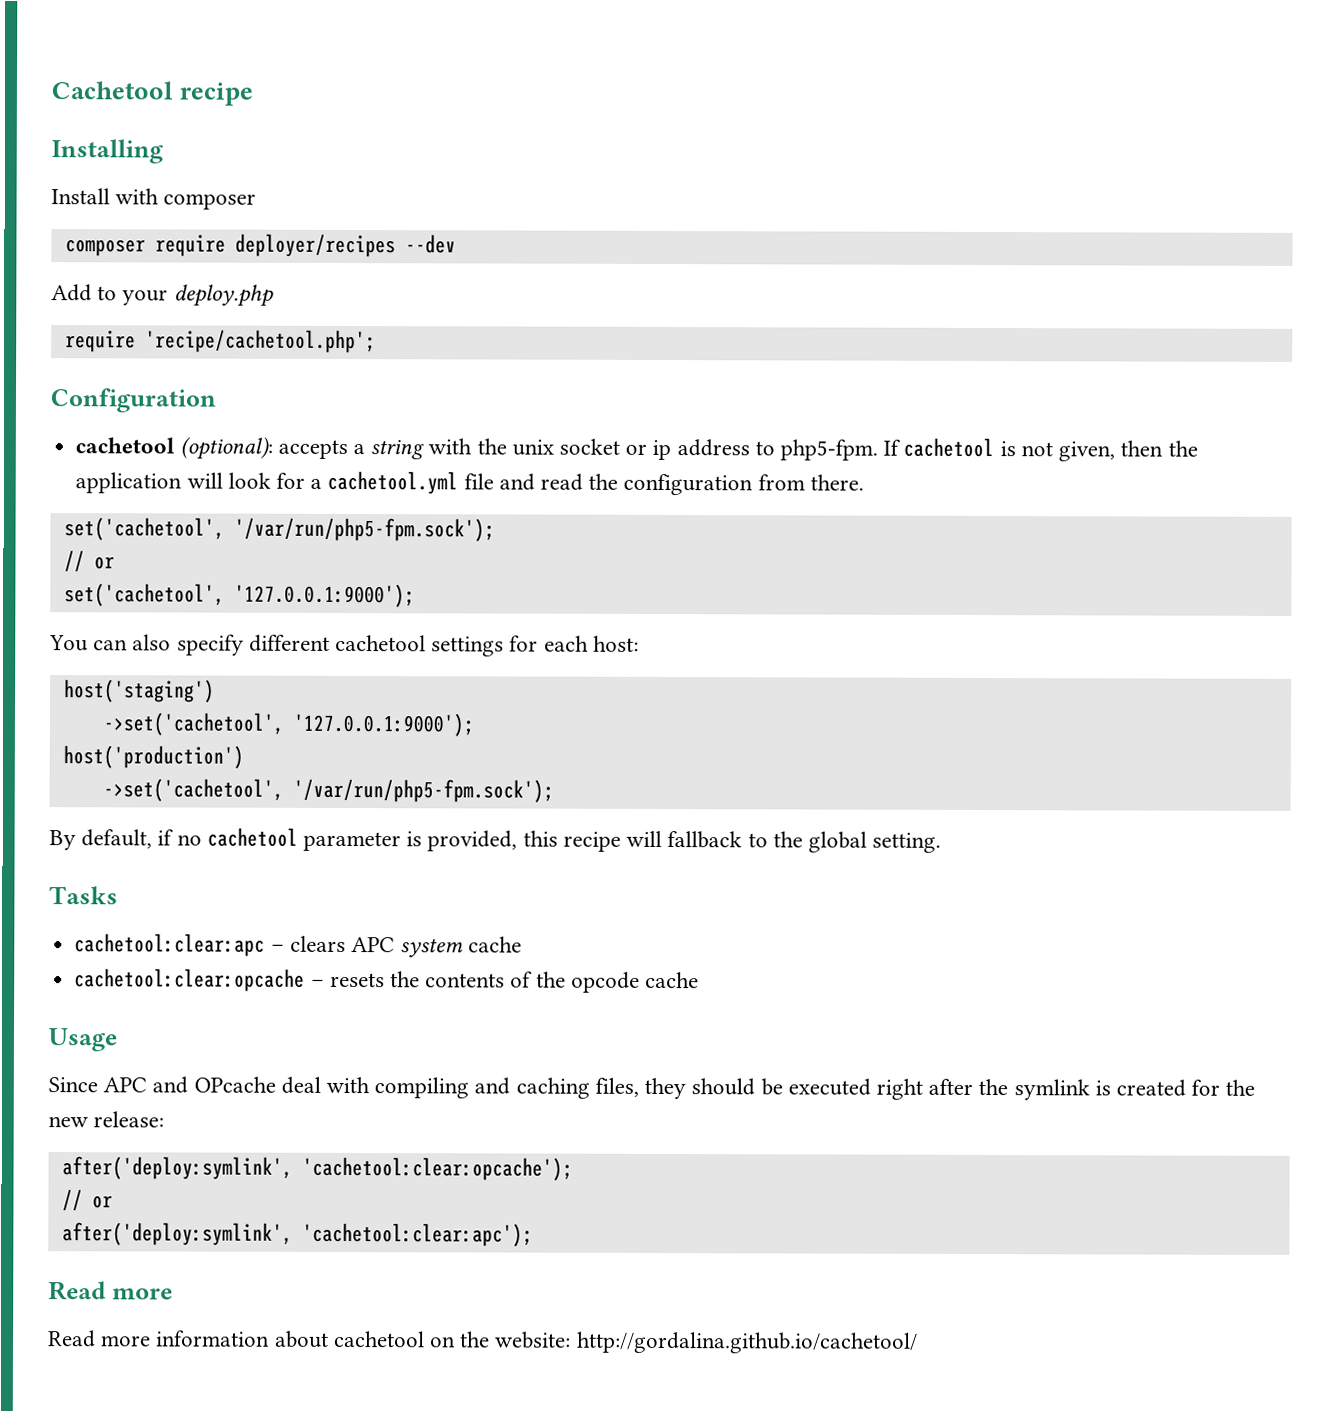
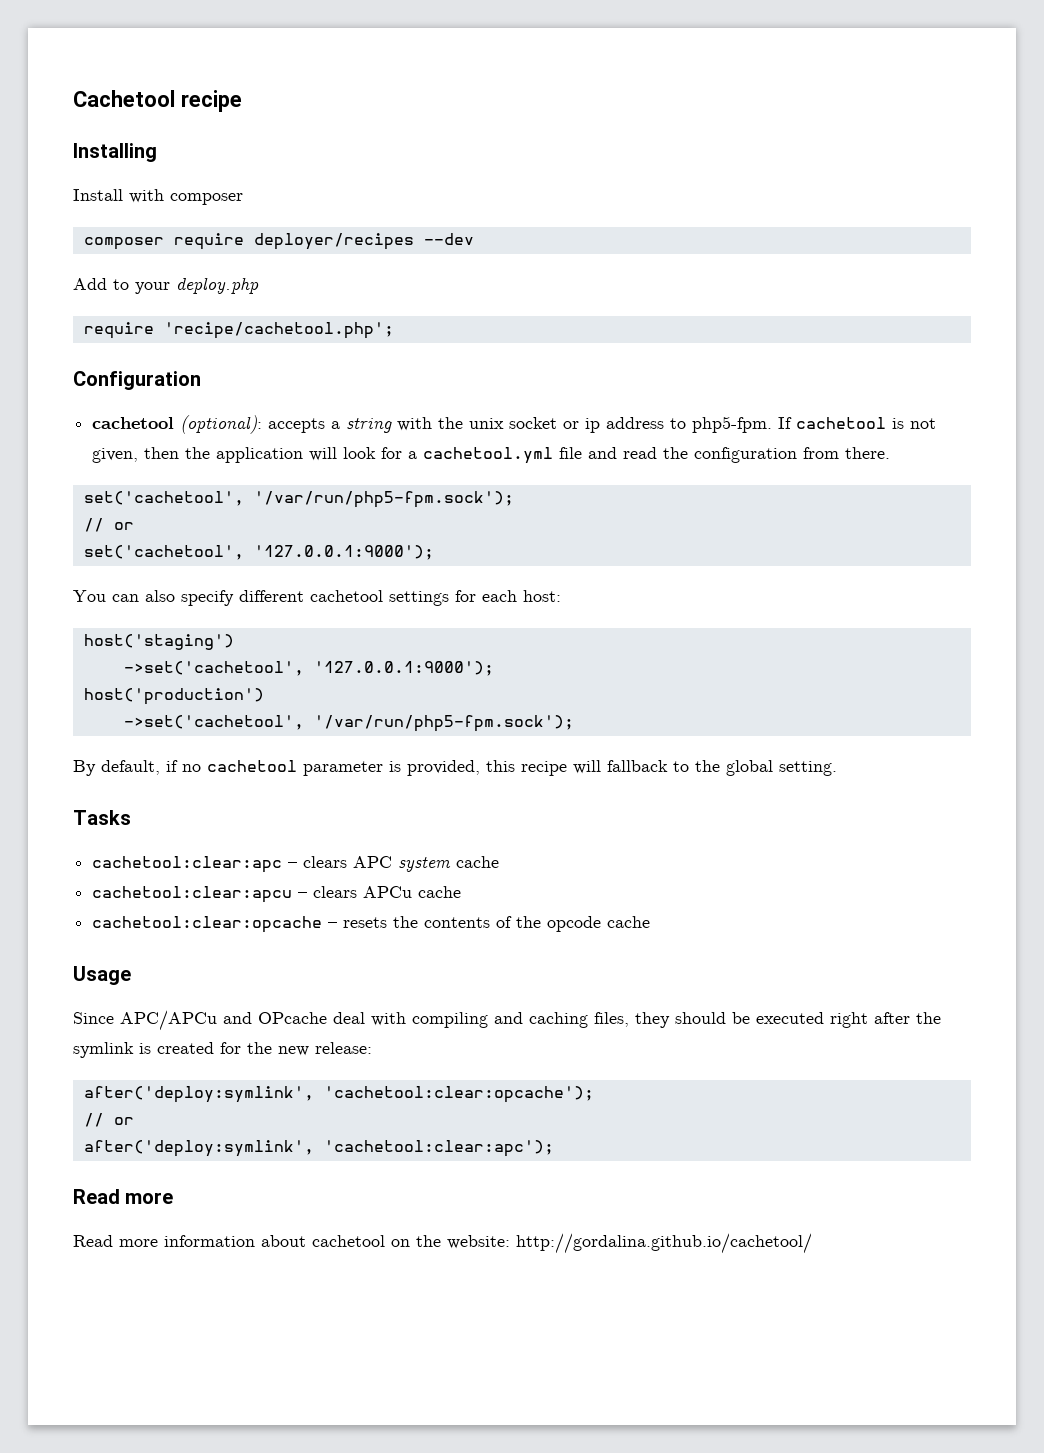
+ cachetool:clear:apcu – clears APCu cache
- Since APC and OPcache deal with compiling and caching files, they should be executed right after the symlink is created for the new release:
+ Since APC/APCu and OPcache deal with compiling and caching files, they should be executed right after the symlink is created for the new release:

